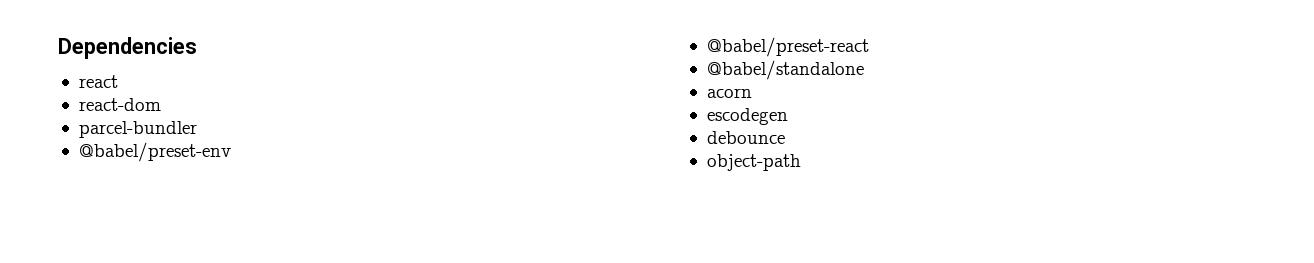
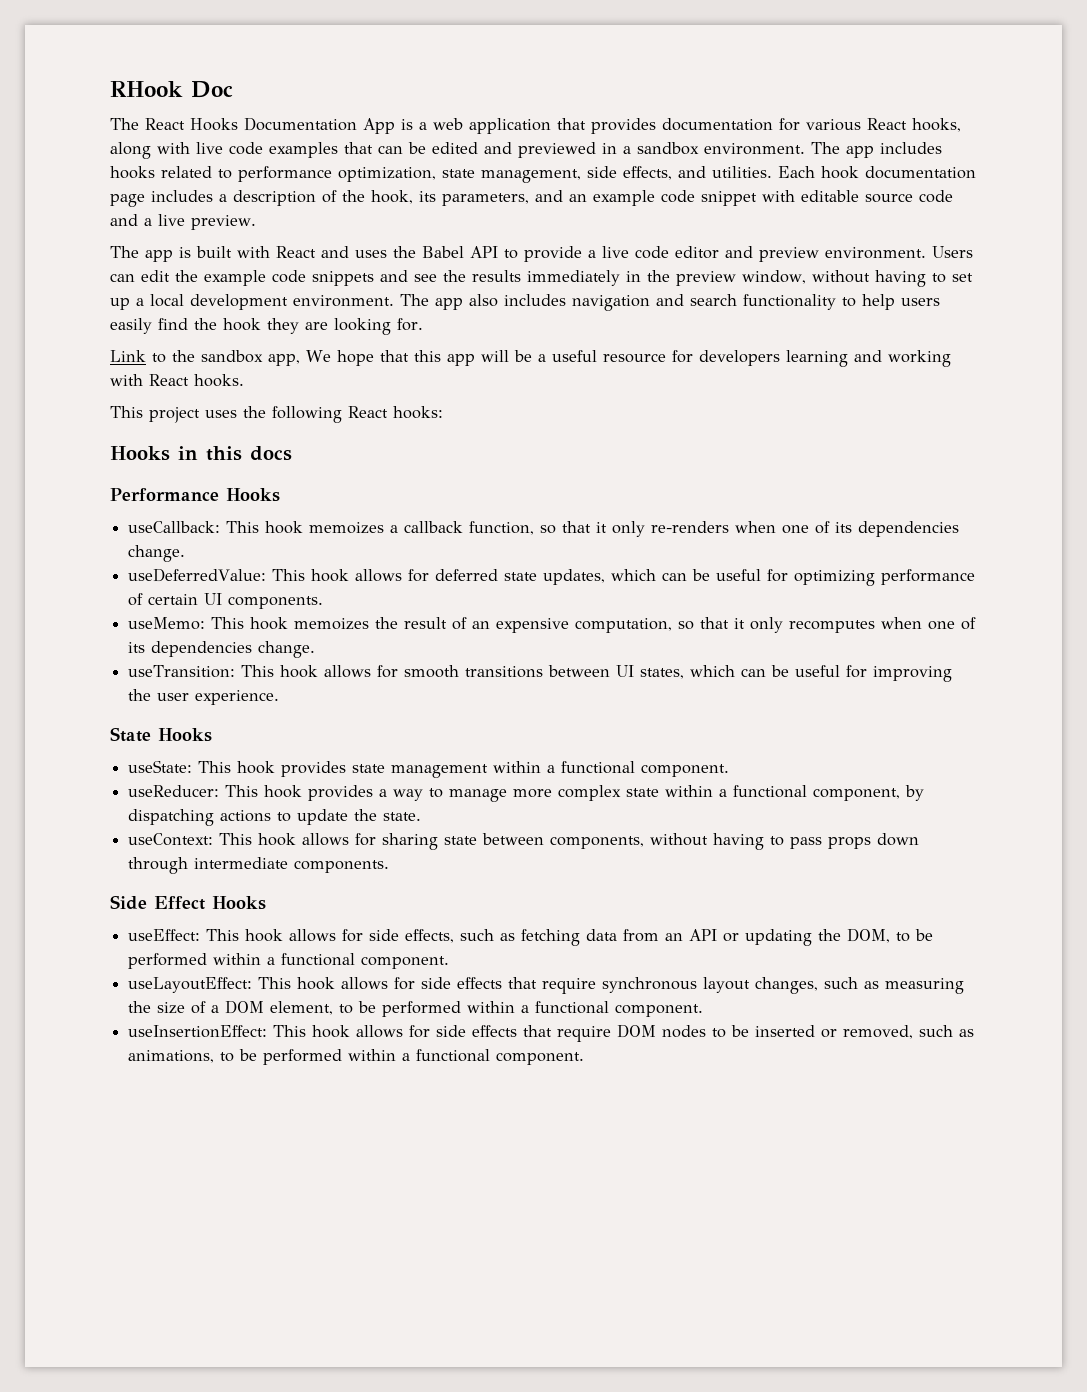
- Dependencies
- react
- react-dom
- parcel-bundler
- @babel/preset-env
- @babel/preset-react
- @babel/standalone
- acorn
- escodegen
- debounce
- object-path
+ RHook Doc
+ The React Hooks Documentation App is a web application that provides documentation for various React hooks, along with live code examples that can be edited and previewed in a sandbox environment. The app includes hooks related to performance optimization, state management, side effects, and utilities. Each hook documentation page includes a description of the hook, its parameters, and an example code snippet with editable source code and a live preview.
+ The app is built with React and uses the Babel API to provide a live code editor and preview environment. Users can edit the example code snippets and see the results immediately in the preview window, without having to set up a local development environment. The app also includes navigation and search functionality to help users easily find the hook they are looking for.
+ Link to the sandbox app, We hope that this app will be a useful resource for developers learning and working with React hooks.
+ This project uses the following React hooks:
+ Hooks in this docs
+ Performance Hooks
+ useCallback: This hook memoizes a callback function, so that it only re-renders when one of its dependencies change.
+ useDeferredValue: This hook allows for deferred state updates, which can be useful for optimizing performance of certain UI components.
+ useMemo: This hook memoizes the result of an expensive computation, so that it only recomputes when one of its dependencies change.
+ useTransition: This hook allows for smooth transitions between UI states, which can be useful for improving the user experience.
+ State Hooks
+ useState: This hook provides state management within a functional component.
+ useReducer: This hook provides a way to manage more complex state within a functional component, by dispatching actions to update the state.
+ useContext: This hook allows for sharing state between components, without having to pass props down through intermediate components.
+ Side Effect Hooks
+ useEffect: This hook allows for side effects, such as fetching data from an API or updating the DOM, to be performed within a functional component.
+ useLayoutEffect: This hook allows for side effects that require synchronous layout changes, such as measuring the size of a DOM element, to be performed within a functional component.
+ useInsertionEffect: This hook allows for side effects that require DOM nodes to be inserted or removed, such as animations, to be performed within a functional component.

